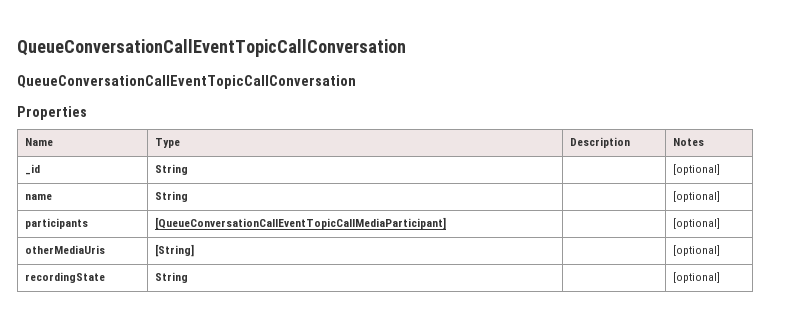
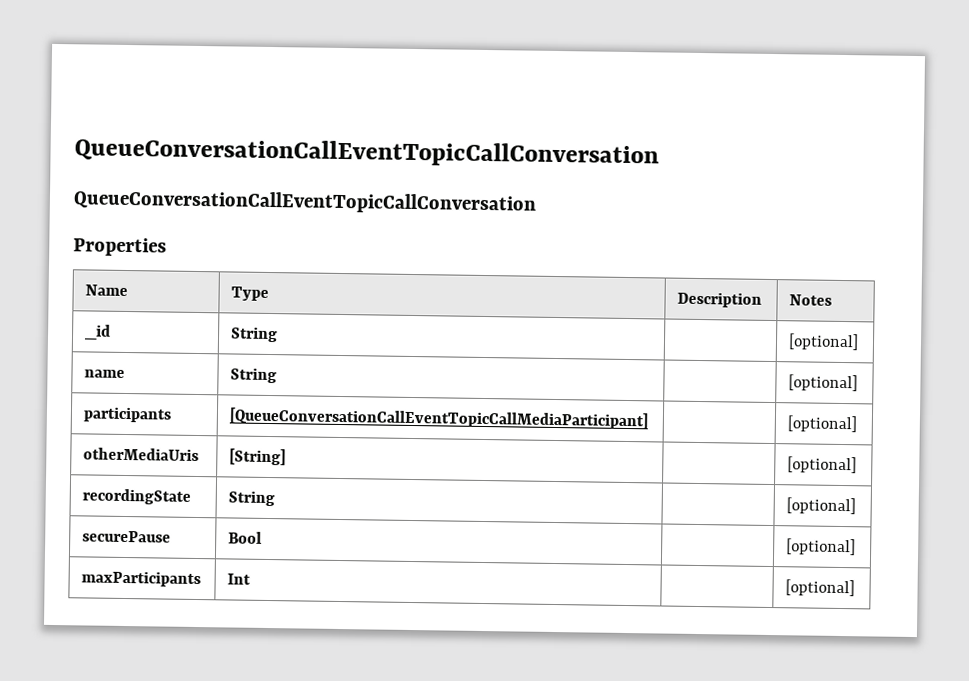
+ securePause | Bool | | [optional]
+ maxParticipants | Int | | [optional]

